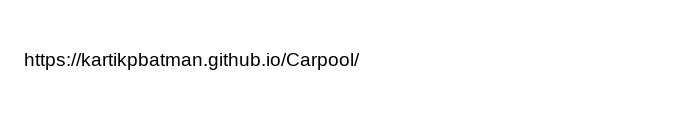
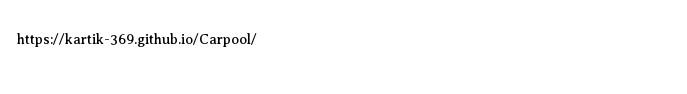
- https://kartikpbatman.github.io/Carpool/
+ https://kartik-369.github.io/Carpool/

